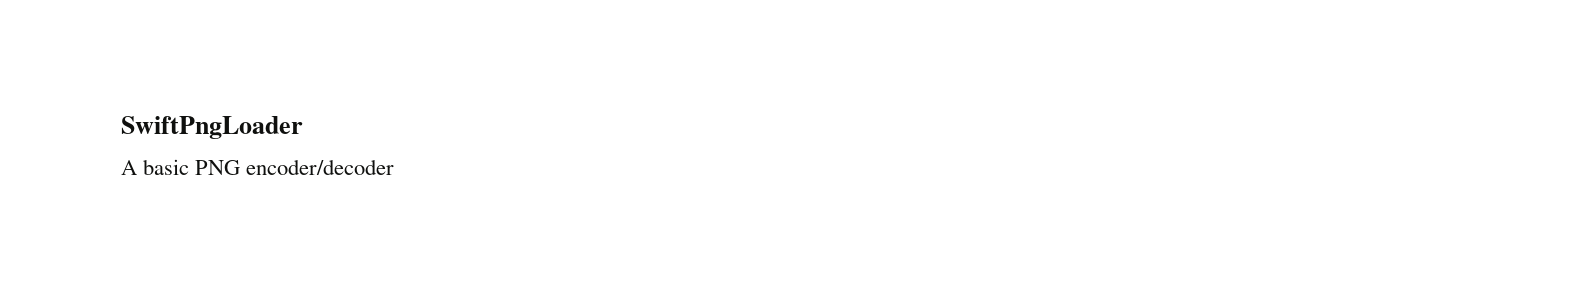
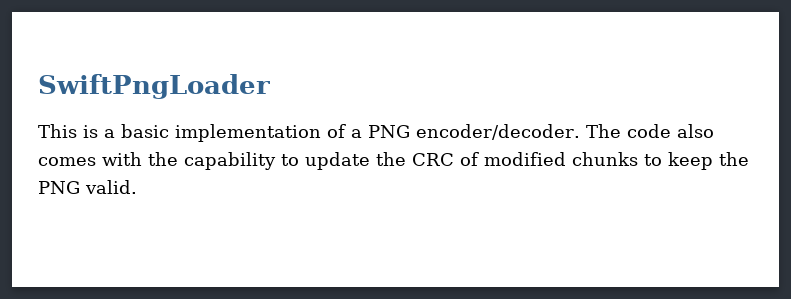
- A basic PNG encoder/decoder
+ This is a basic implementation of a PNG encoder/decoder. The code also comes with the capability to update the CRC of modified chunks to keep the PNG valid.

